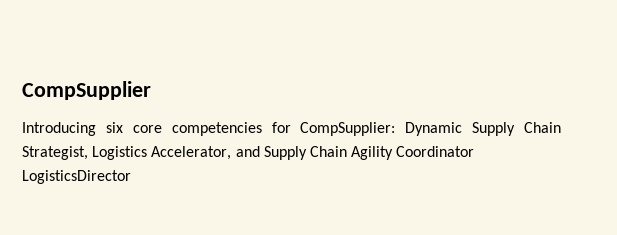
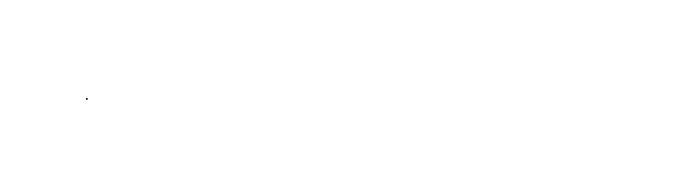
- CompSupplier
- Introducing six core competencies for CompSupplier: Dynamic Supply Chain Strategist, Logistics Accelerator, and Supply Chain Agility Coordinator LogisticsDirector
+ .

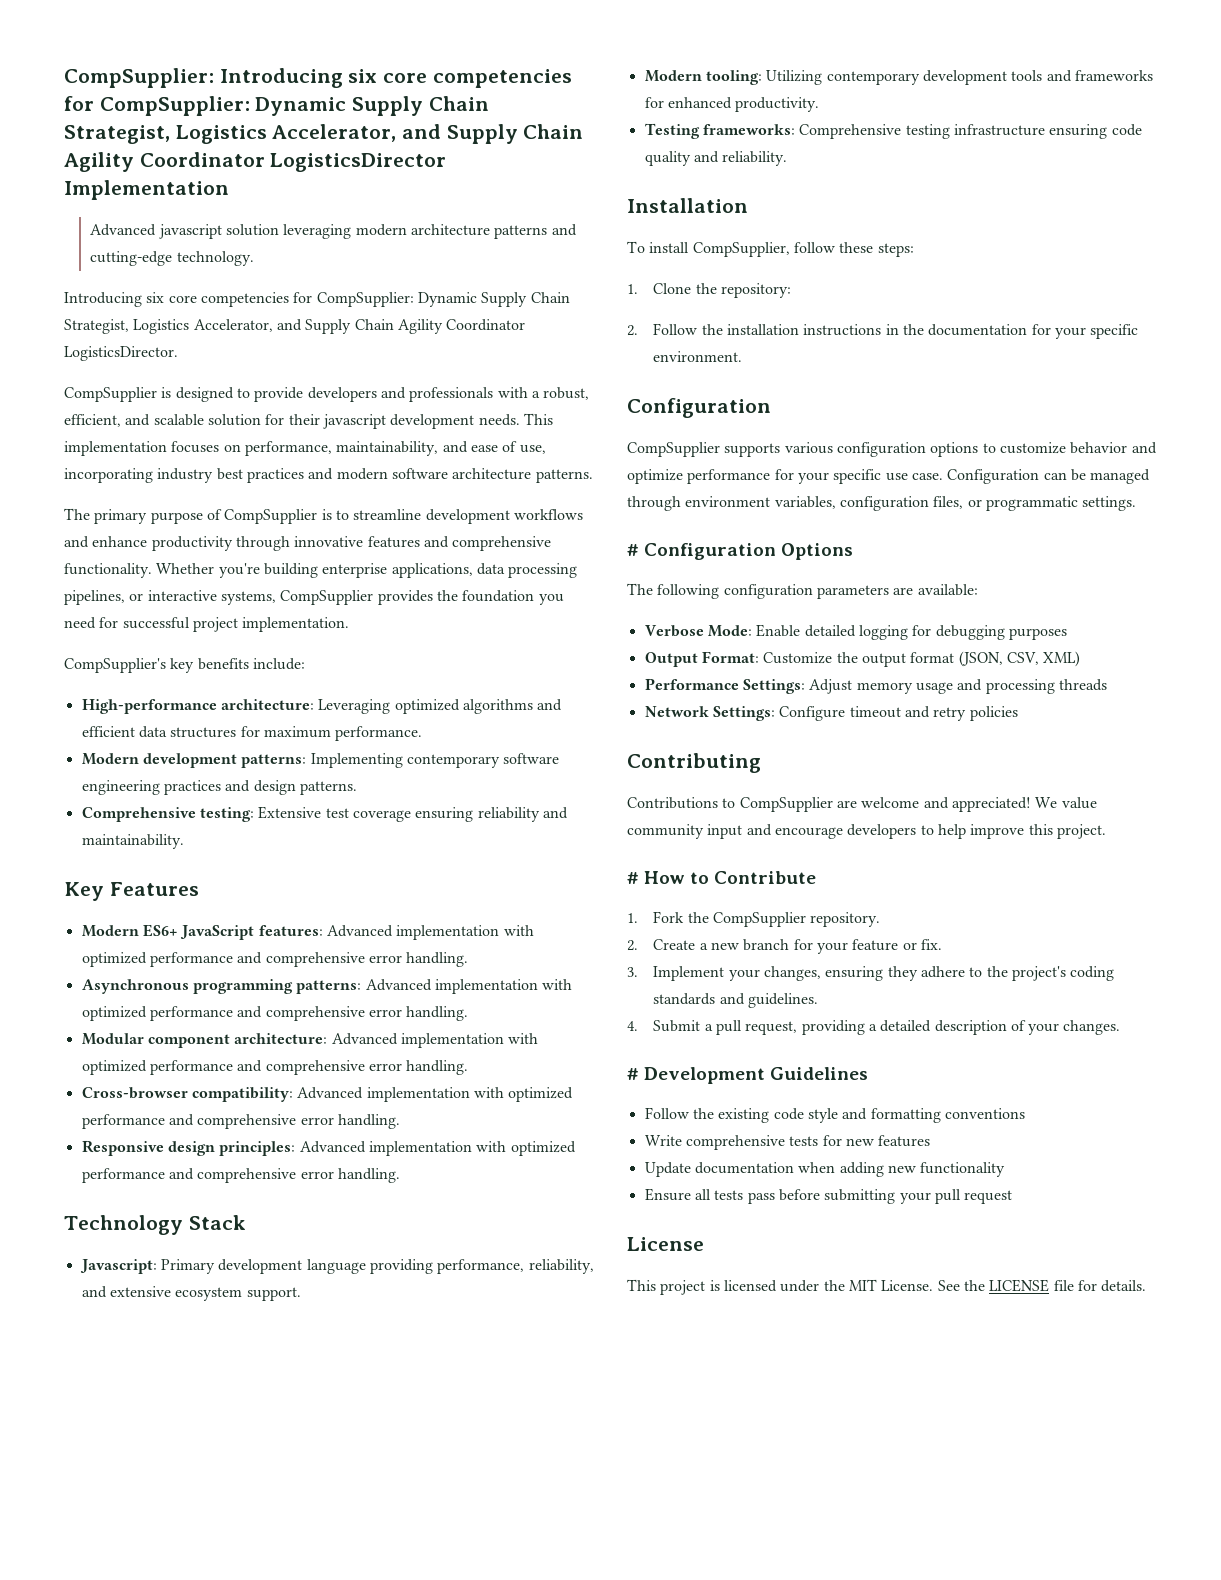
- .
+ CompSupplier: Introducing six core competencies for CompSupplier: Dynamic Supply Chain Strategist, Logistics Accelerator, and Supply Chain Agility Coordinator LogisticsDirector Implementation
+ Advanced javascript solution leveraging modern architecture patterns and cutting-edge technology.
+ Introducing six core competencies for CompSupplier: Dynamic Supply Chain Strategist, Logistics Accelerator, and Supply Chain Agility Coordinator LogisticsDirector.
+ CompSupplier is designed to provide developers and professionals with a robust, efficient, and scalable solution for their javascript development needs. This implementation focuses on performance, maintainability, and ease of use, incorporating industry best practices and modern software architecture patterns.
+ The primary purpose of CompSupplier is to streamline development workflows and enhance productivity through innovative features and comprehensive functionality. Whether you're building enterprise applications, data processing pipelines, or interactive systems, CompSupplier provides the foundation you need for successful project implementation.
+ CompSupplier's key benefits include:
+ High-performance architecture: Leveraging optimized algorithms and efficient data structures for maximum performance.
+ Modern development patterns: Implementing contemporary software engineering practices and design patterns.
+ Comprehensive testing: Extensive test coverage ensuring reliability and maintainability.
+ Key Features
+ Modern ES6+ JavaScript features: Advanced implementation with optimized performance and comprehensive error handling.
+ Asynchronous programming patterns: Advanced implementation with optimized performance and comprehensive error handling.
+ Modular component architecture: Advanced implementation with optimized performance and comprehensive error handling.
+ Cross-browser compatibility: Advanced implementation with optimized performance and comprehensive error handling.
+ Responsive design principles: Advanced implementation with optimized performance and comprehensive error handling.
+ Technology Stack
+ Javascript: Primary development language providing performance, reliability, and extensive ecosystem support.
+ Modern tooling: Utilizing contemporary development tools and frameworks for enhanced productivity.
+ Testing frameworks: Comprehensive testing infrastructure ensuring code quality and reliability.
+ Installation
+ To install CompSupplier, follow these steps:
+ 1. Clone the repository:
+ 2. Follow the installation instructions in the documentation for your specific environment.
+ Configuration
+ CompSupplier supports various configuration options to customize behavior and optimize performance for your specific use case. Configuration can be managed through environment variables, configuration files, or programmatic settings.
+ # Configuration Options
+ The following configuration parameters are available:
+ Verbose Mode: Enable detailed logging for debugging purposes
+ Output Format: Customize the output format (JSON, CSV, XML)
+ Performance Settings: Adjust memory usage and processing threads
+ Network Settings: Configure timeout and retry policies
+ Contributing
+ Contributions to CompSupplier are welcome and appreciated! We value community input and encourage developers to help improve this project.
+ # How to Contribute
+ 1. Fork the CompSupplier repository.
+ 2. Create a new branch for your feature or fix.
+ 3. Implement your changes, ensuring they adhere to the project's coding standards and guidelines.
+ 4. Submit a pull request, providing a detailed description of your changes.
+ # Development Guidelines
+ Follow the existing code style and formatting conventions
+ Write comprehensive tests for new features
+ Update documentation when adding new functionality
+ Ensure all tests pass before submitting your pull request
+ License
+ This project is licensed under the MIT License. See the LICENSE file for details.

